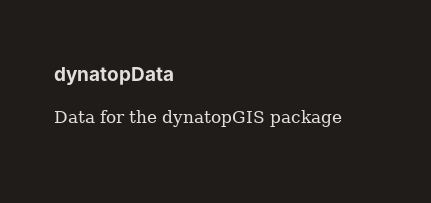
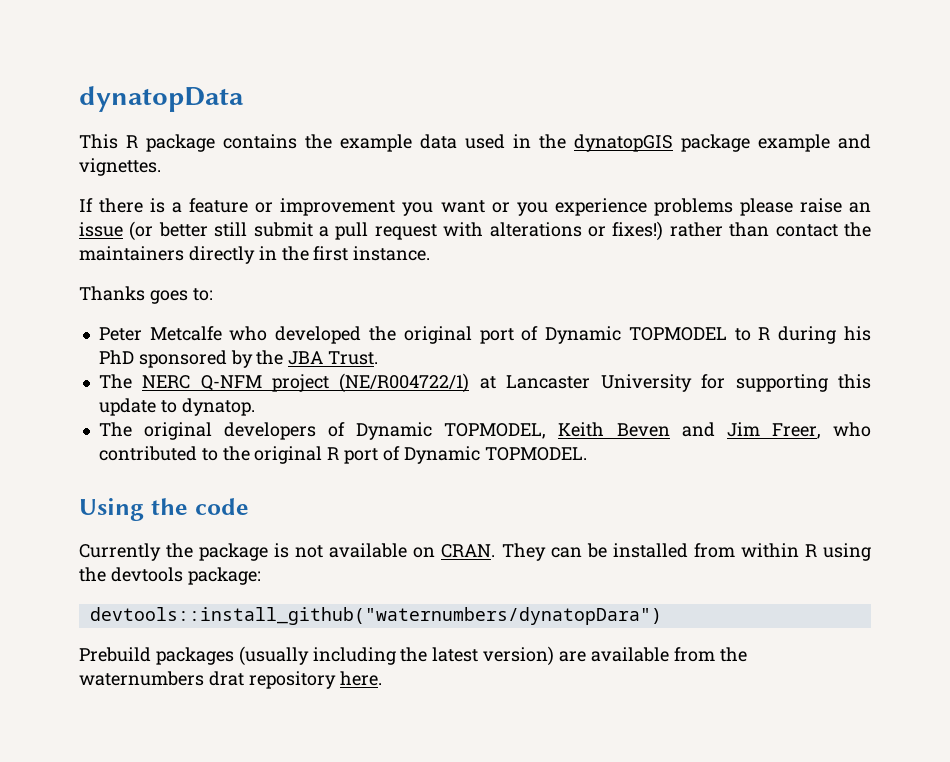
- Data for the dynatopGIS package
+ This R package contains the example data used in the dynatopGIS package example and vignettes.
+ If there is a feature or improvement you want or you experience problems please raise an issue (or better still submit a pull request with alterations or fixes!) rather than contact the maintainers directly in the first instance.
+ Thanks goes to:
+ Peter Metcalfe who developed the original port of Dynamic TOPMODEL to R during his PhD sponsored by the JBA Trust.
+ The NERC Q-NFM project (NE/R004722/1) at Lancaster University for supporting this update to dynatop.
+ The original developers of Dynamic TOPMODEL, Keith Beven and Jim Freer, who contributed to the original R port of Dynamic TOPMODEL.
+ Using the code
+ Currently the package is not available on CRAN. They can be installed from within R using the devtools package:
+ devtools::install_github("waternumbers/dynatopDara")
+ Prebuild packages (usually including the latest version) are available from the waternumbers drat repository here.

